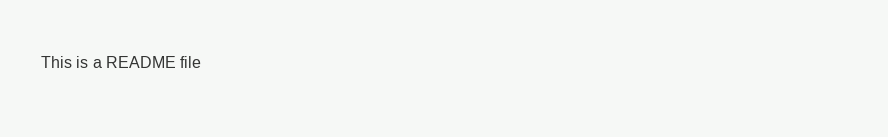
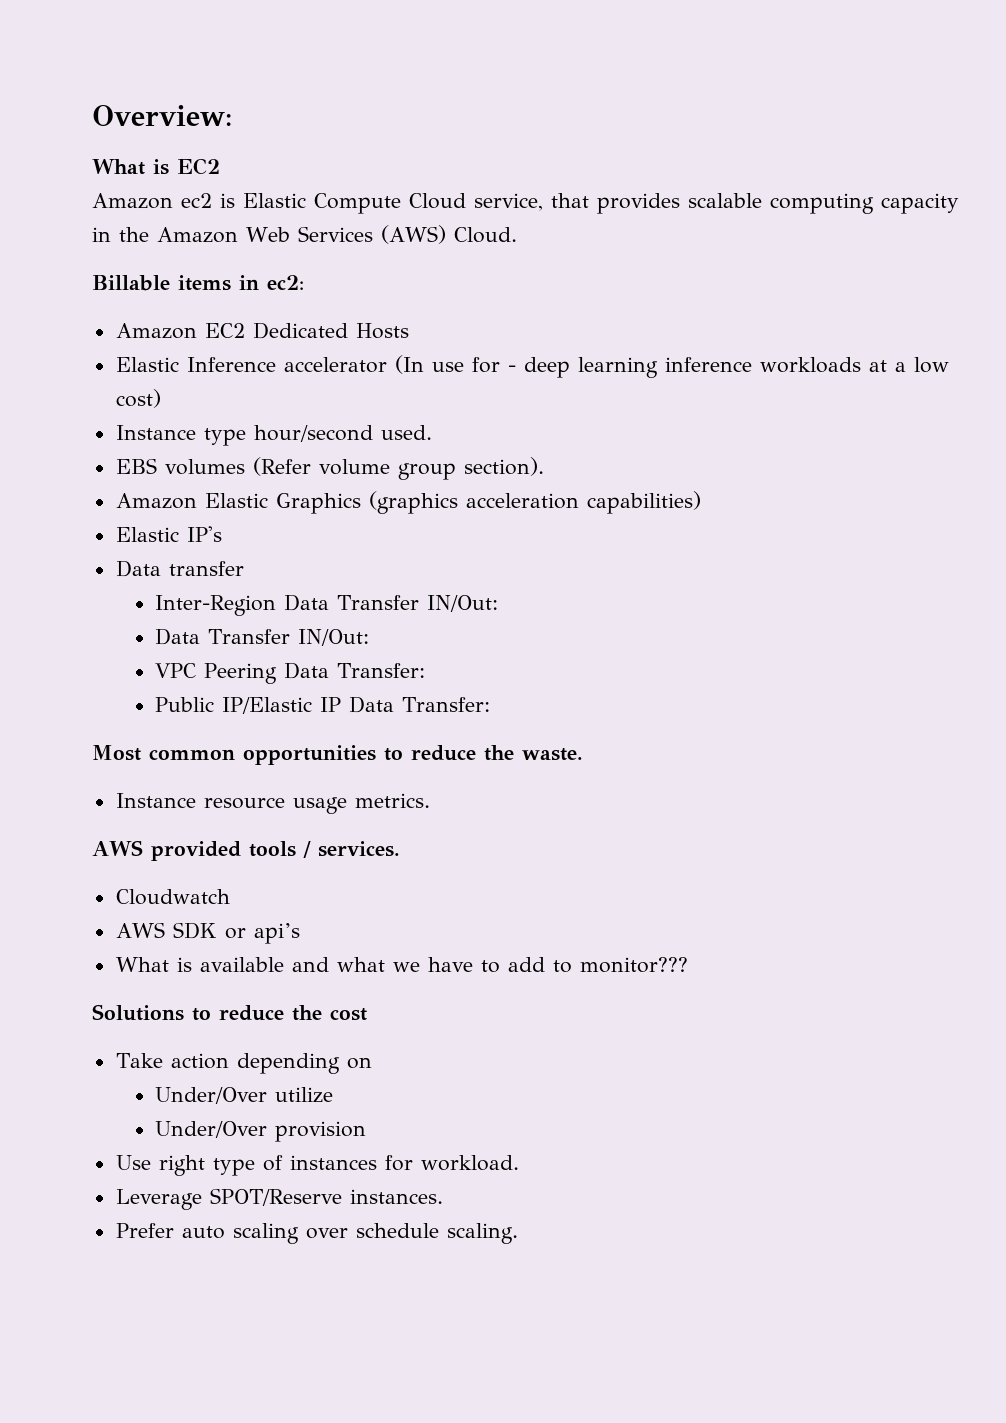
- This is a README file
+ Overview:
+ What is EC2
+ Amazon ec2 is Elastic Compute Cloud service, that provides scalable computing capacity in the Amazon Web Services (AWS) Cloud.
+ Billable items in ec2:
+ Amazon EC2 Dedicated Hosts
+ Elastic Inference accelerator (In use for - deep learning inference workloads at a low cost)
+ Instance type hour/second used.
+ EBS volumes (Refer volume group section).
+ Amazon Elastic Graphics (graphics acceleration capabilities)
+ Elastic IP's
+ Data transfer
+ Inter-Region Data Transfer IN/Out:
+ Data Transfer IN/Out:
+ VPC Peering Data Transfer:
+ Public IP/Elastic IP Data Transfer:
+ Most common opportunities to reduce the waste.
+ Instance resource usage metrics.
+ AWS provided tools / services.
+ Cloudwatch
+ AWS SDK or api’s
+ What is available and what we have to add to monitor???
+ Solutions to reduce the cost
+ Take action depending on
+ Under/Over utilize
+ Under/Over provision
+ Use right type of instances for workload.
+ Leverage SPOT/Reserve instances.
+ Prefer auto scaling over schedule scaling.

